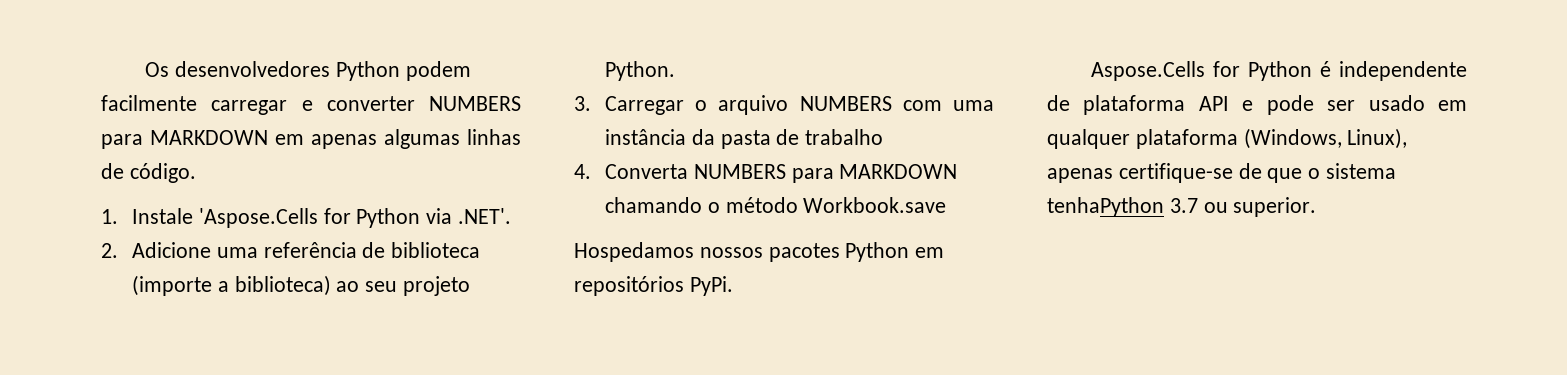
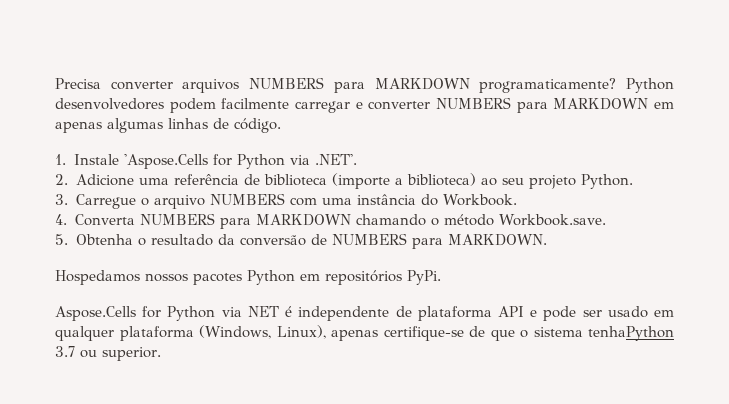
- Os desenvolvedores Python podem facilmente carregar e converter NUMBERS para MARKDOWN em apenas algumas linhas de código.
+ Precisa converter arquivos NUMBERS para MARKDOWN programaticamente? Python desenvolvedores podem facilmente carregar e converter NUMBERS para MARKDOWN em apenas algumas linhas de código.
- 3. Carregar o arquivo NUMBERS com uma instância da pasta de trabalho
+ 3. Carregue o arquivo NUMBERS com uma instância do Workbook.
- 4. Converta NUMBERS para MARKDOWN chamando o método Workbook.save
+ 4. Converta NUMBERS para MARKDOWN chamando o método Workbook.save.
+ 5. Obtenha o resultado da conversão de NUMBERS para MARKDOWN.
- Aspose.Cells for Python é independente de plataforma API e pode ser usado em qualquer plataforma (Windows, Linux), apenas certifique-se de que o sistema tenhaPython 3.7 ou superior.
+ Aspose.Cells for Python via NET é independente de plataforma API e pode ser usado em qualquer plataforma (Windows, Linux), apenas certifique-se de que o sistema tenhaPython 3.7 ou superior.

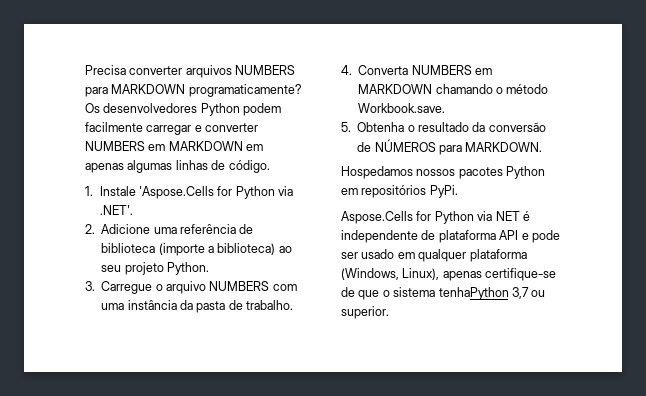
- Python desenvolvedores podem facilmente carregar e converter NUMBERS para MARKDOWN em apenas algumas linhas de código.
+ Os desenvolvedores Python podem facilmente carregar e converter NUMBERS em MARKDOWN em apenas algumas linhas de código.
- 3. Carregue o arquivo NUMBERS com uma instância do Workbook.
+ 3. Carregue o arquivo NUMBERS com uma instância da pasta de trabalho.
- 4. Converta NUMBERS para MARKDOWN chamando o método Workbook.save.
+ 4. Converta NUMBERS em MARKDOWN chamando o método Workbook.save.
- 5. Obtenha o resultado da conversão de NUMBERS para MARKDOWN.
+ 5. Obtenha o resultado da conversão de NÚMEROS para MARKDOWN.
- Aspose.Cells for Python via NET é independente de plataforma API e pode ser usado em qualquer plataforma (Windows, Linux), apenas certifique-se de que o sistema tenhaPython 3.7 ou superior.
+ Aspose.Cells for Python via NET é independente de plataforma API e pode ser usado em qualquer plataforma (Windows, Linux), apenas certifique-se de que o sistema tenhaPython 3,7 ou superior.

